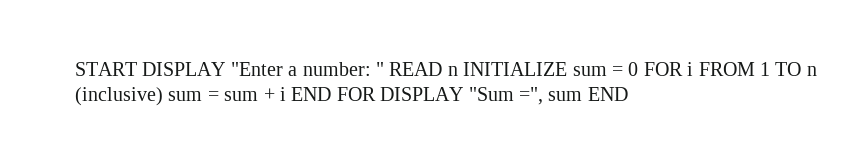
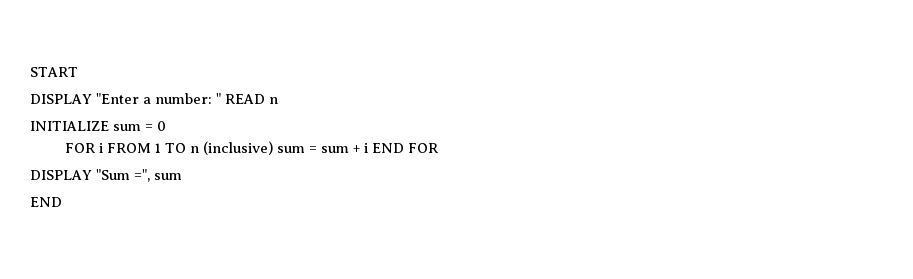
- START DISPLAY "Enter a number: " READ n INITIALIZE sum = 0 FOR i FROM 1 TO n (inclusive) sum = sum + i END FOR DISPLAY "Sum =", sum END
+ START
+ DISPLAY "Enter a number: " READ n
+ INITIALIZE sum = 0
+ FOR i FROM 1 TO n (inclusive) sum = sum + i END FOR
+ DISPLAY "Sum =", sum
+ END

